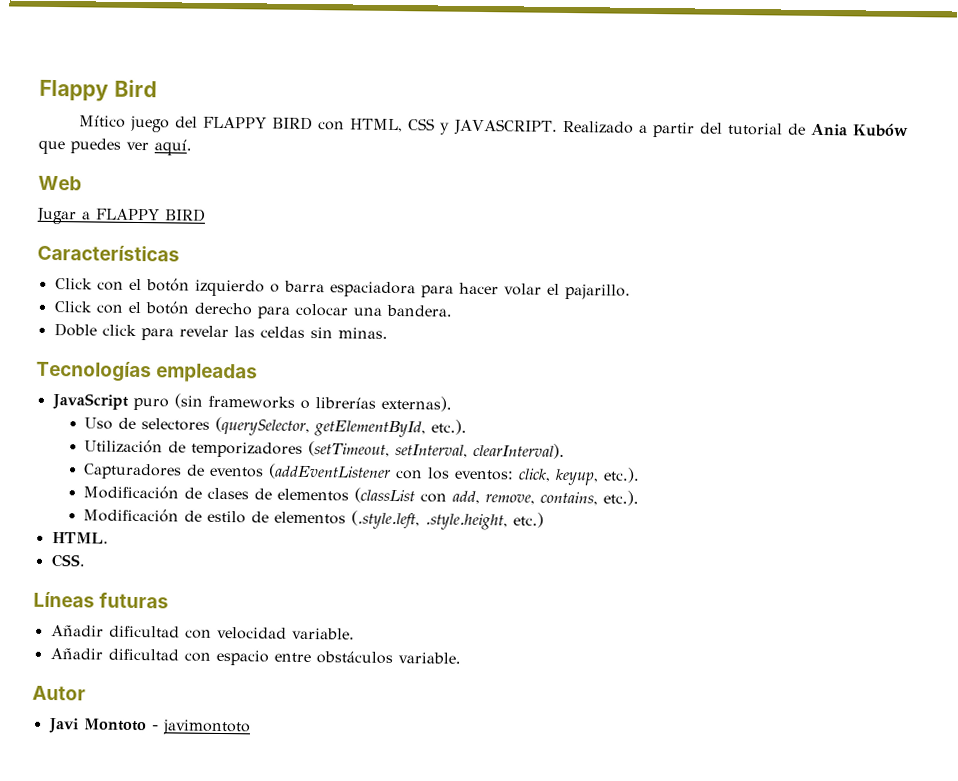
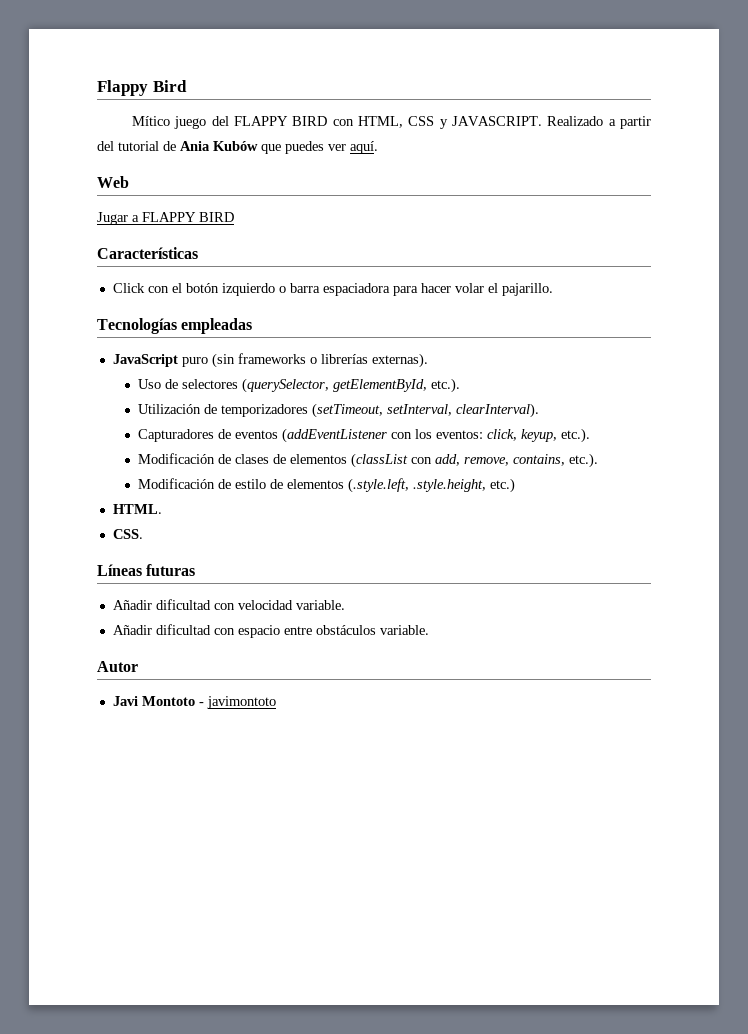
- Click con el botón derecho para colocar una bandera.
- Doble click para revelar las celdas sin minas.

